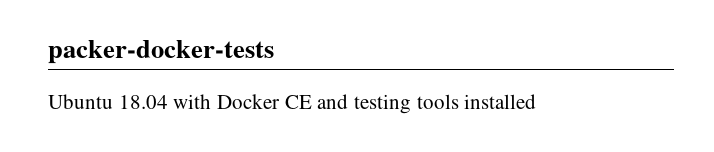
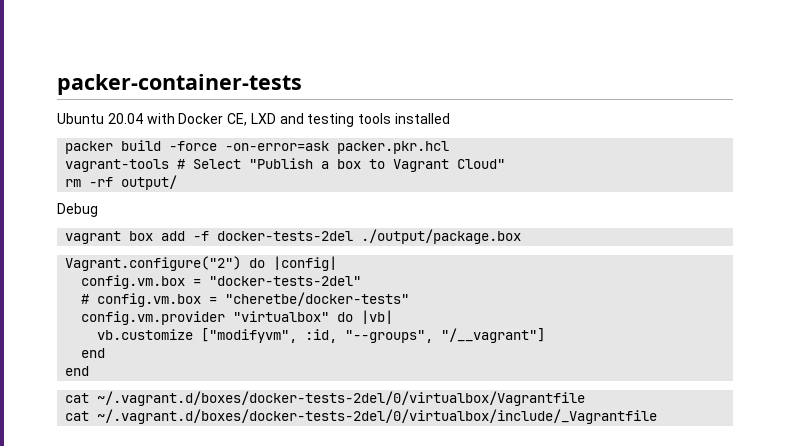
- packer-docker-tests
+ packer-container-tests
- Ubuntu 18.04 with Docker CE and testing tools installed
+ Ubuntu 20.04 with Docker CE, LXD and testing tools installed
+ packer build -force -on-error=ask packer.pkr.hcl
+ vagrant-tools # Select "Publish a box to Vagrant Cloud"
+ rm -rf output/
+ Debug
+ vagrant box add -f docker-tests-2del ./output/package.box
+ Vagrant.configure("2") do |config|
+ config.vm.box = "docker-tests-2del"
+ # config.vm.box = "cheretbe/docker-tests"
+ config.vm.provider "virtualbox" do |vb|
+ vb.customize ["modifyvm", :id, "--groups", "/__vagrant"]
+ end
+ end
+ cat ~/.vagrant.d/boxes/docker-tests-2del/0/virtualbox/Vagrantfile
+ cat ~/.vagrant.d/boxes/docker-tests-2del/0/virtualbox/include/_Vagrantfile

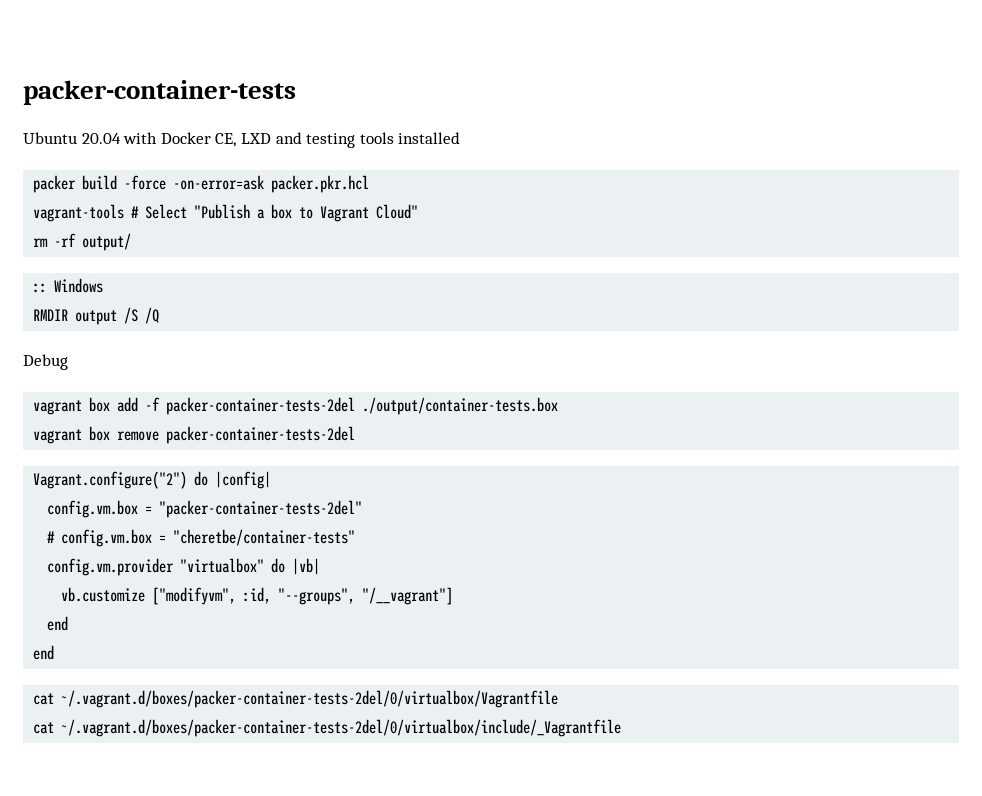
+ :: Windows
+ RMDIR output /S /Q
- vagrant box add -f docker-tests-2del ./output/package.box
+ vagrant box add -f packer-container-tests-2del ./output/container-tests.box
+ vagrant box remove packer-container-tests-2del
- config.vm.box = "docker-tests-2del"
+ config.vm.box = "packer-container-tests-2del"
- # config.vm.box = "cheretbe/docker-tests"
+ # config.vm.box = "cheretbe/container-tests"
- cat ~/.vagrant.d/boxes/docker-tests-2del/0/virtualbox/Vagrantfile
- cat ~/.vagrant.d/boxes/docker-tests-2del/0/virtualbox/include/_Vagrantfile
+ cat ~/.vagrant.d/boxes/packer-container-tests-2del/0/virtualbox/Vagrantfile
+ cat ~/.vagrant.d/boxes/packer-container-tests-2del/0/virtualbox/include/_Vagrantfile

